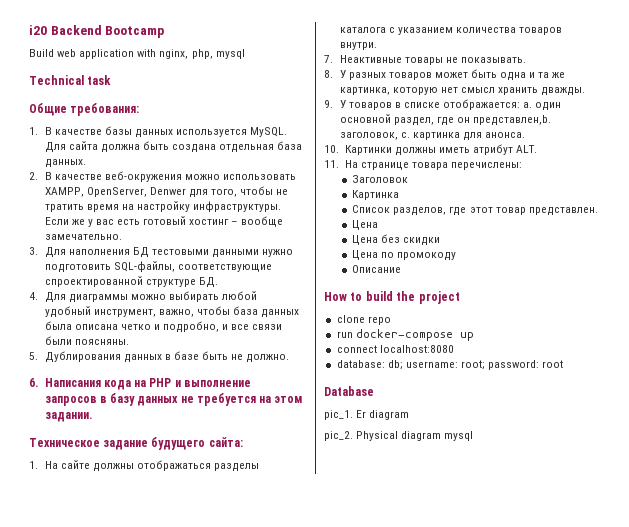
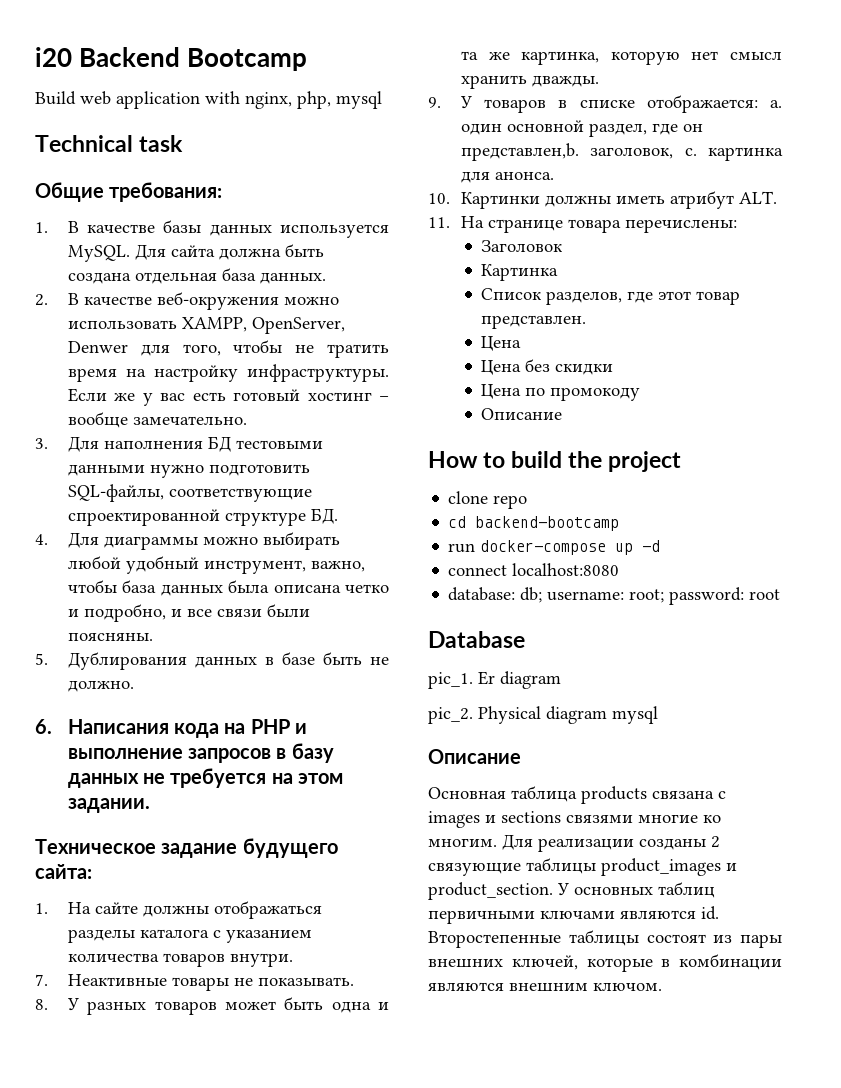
+ cd backend-bootcamp
- run docker-compose up
+ run docker-compose up -d
  Physical diagram mysql
+ Описание
+ Основная таблица products связана с images и sections связями многие ко многим. Для реализации созданы 2 связующие таблицы product_images и product_section. У основных таблиц первичными ключами являются id. Второстепенные таблицы состоят из пары внешних ключей, которые в комбинации являются внешним ключом.

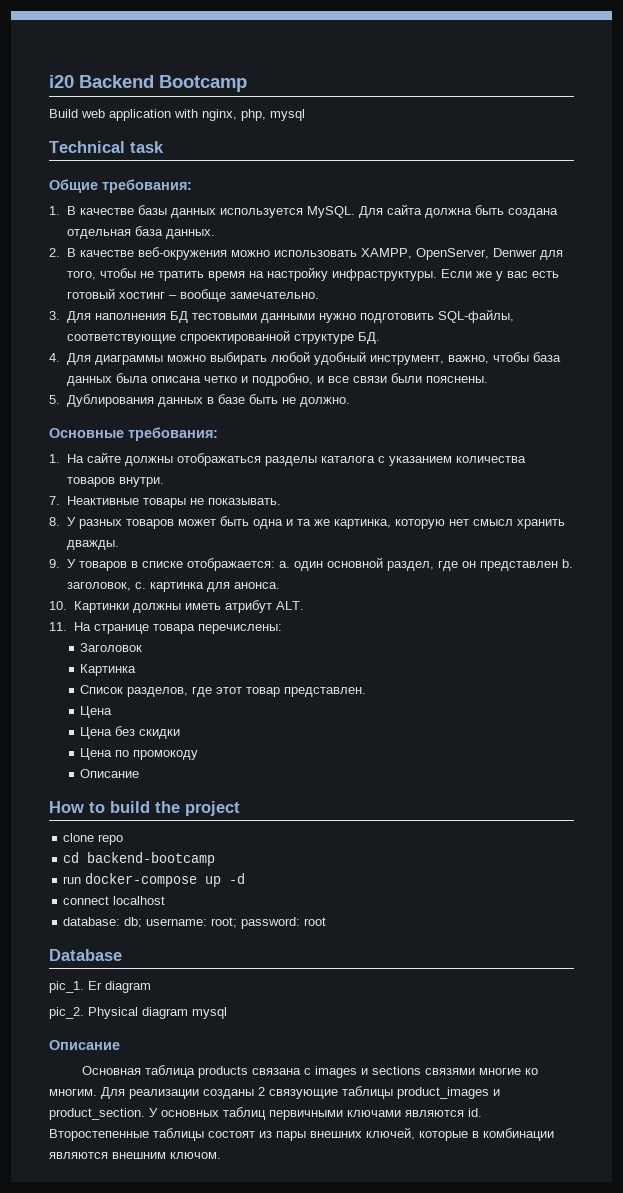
- 4. Для диаграммы можно выбирать любой удобный инструмент, важно, чтобы база данных была описана четко и подробно, и все связи были поясняны.
+ 4. Для диаграммы можно выбирать любой удобный инструмент, важно, чтобы база данных была описана четко и подробно, и все связи были пояснены.
- 6. Написания кода на PHP и выполнение запросов в базу данных не требуется на этом задании.
- Техническое задание будущего сайта:
+ Основные требования:
- 9. У товаров в списке отображается: a. один основной раздел, где он представлен,b. заголовок, c. картинка для анонса.
+ 9. У товаров в списке отображается: a. один основной раздел, где он представлен b. заголовок, c. картинка для анонса.
- connect localhost:8080
+ connect localhost

